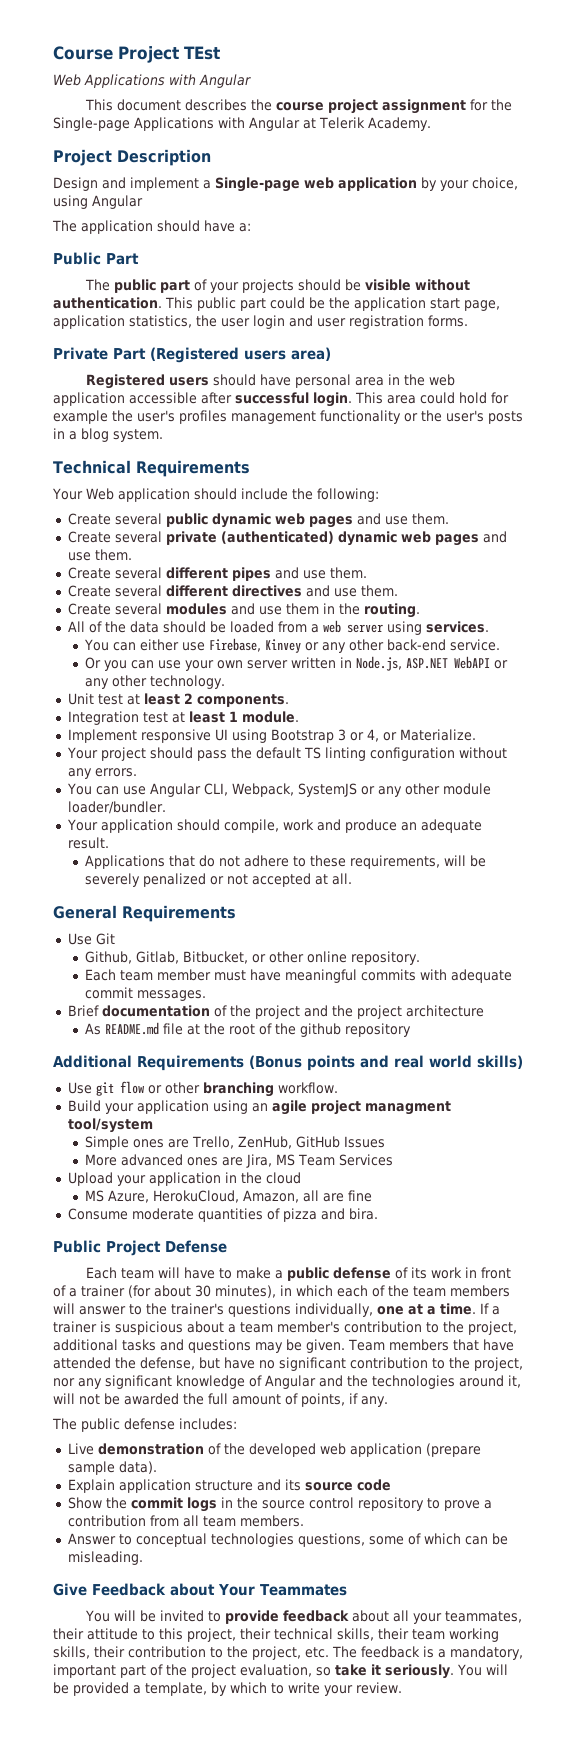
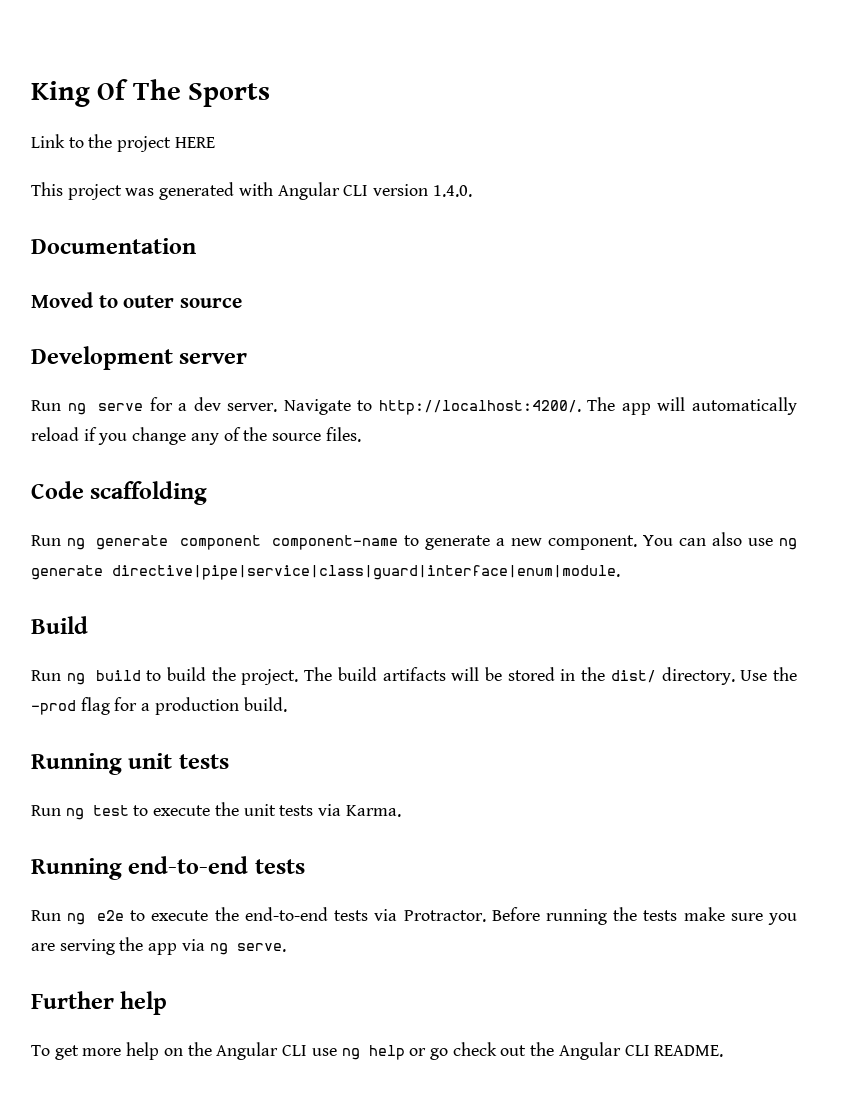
- Course Project TEst
- Web Applications with Angular
- This document describes the course project assignment for the Single-page Applications with Angular at Telerik Academy.
- Project Description
- Design and implement a Single-page web application by your choice, using Angular
- The application should have a:
- Public Part
- The public part of your projects should be visible without authentication. This public part could be the application start page, application statistics, the user login and user registration forms.
- Private Part (Registered users area)
- Registered users should have personal area in the web application accessible after successful login. This area could hold for example the user's profiles management functionality or the user's posts in a blog system.
- Technical Requirements
- Your Web application should include the following:
- Create several public dynamic web pages and use them.
- Create several private (authenticated) dynamic web pages and use them.
- Create several different pipes and use them.
- Create several different directives and use them.
- Create several modules and use them in the routing.
- All of the data should be loaded from a web server using services.
- You can either use Firebase, Kinvey or any other back-end service.
- Or you can use your own server written in Node.js, ASP.NET WebAPI or any other technology.
- Unit test at least 2 components.
- Integration test at least 1 module.
- Implement responsive UI using Bootstrap 3 or 4, or Materialize.
- Your project should pass the default TS linting configuration without any errors.
- You can use Angular CLI, Webpack, SystemJS or any other module loader/bundler.
- Your application should compile, work and produce an adequate result.
- Applications that do not adhere to these requirements, will be severely penalized or not accepted at all.
- General Requirements
- Use Git
- Github, Gitlab, Bitbucket, or other online repository.
- Each team member must have meaningful commits with adequate commit messages.
- Brief documentation of the project and the project architecture
- As README.md file at the root of the github repository
- Additional Requirements (Bonus points and real world skills)
- Use git flow or other branching workflow.
- Build your application using an agile project managment tool/system
- Simple ones are Trello, ZenHub, GitHub Issues
- More advanced ones are Jira, MS Team Services
- Upload your application in the cloud
- MS Azure, HerokuCloud, Amazon, all are fine
- Consume moderate quantities of pizza and bira.
- Public Project Defense
- Each team will have to make a public defense of its work in front of a trainer (for about 30 minutes), in which each of the team members will answer to the trainer's questions individually, one at a time. If a trainer is suspicious about a team member's contribution to the project, additional tasks and questions may be given. Team members that have attended the defense, but have no significant contribution to the project, nor any significant knowledge of Angular and the technologies around it, will not be awarded the full amount of points, if any.
- The public defense includes:
- Live demonstration of the developed web application (prepare sample data).
- Explain application structure and its source code
- Show the commit logs in the source control repository to prove a contribution from all team members.
- Answer to conceptual technologies questions, some of which can be misleading.
- Give Feedback about Your Teammates
- You will be invited to provide feedback about all your teammates, their attitude to this project, their technical skills, their team working skills, their contribution to the project, etc. The feedback is a mandatory, important part of the project evaluation, so take it seriously. You will be provided a template, by which to write your review.
+ King Of The Sports
+ Link to the project HERE
+ This project was generated with Angular CLI version 1.4.0.
+ Documentation
+ Moved to outer source
+ Development server
+ Run ng serve for a dev server. Navigate to http://localhost:4200/. The app will automatically reload if you change any of the source files.
+ Code scaffolding
+ Run ng generate component component-name to generate a new component. You can also use ng generate directive|pipe|service|class|guard|interface|enum|module.
+ Build
+ Run ng build to build the project. The build artifacts will be stored in the dist/ directory. Use the -prod flag for a production build.
+ Running unit tests
+ Run ng test to execute the unit tests via Karma.
+ Running end-to-end tests
+ Run ng e2e to execute the end-to-end tests via Protractor. Before running the tests make sure you are serving the app via ng serve.
+ Further help
+ To get more help on the Angular CLI use ng help or go check out the Angular CLI README.

